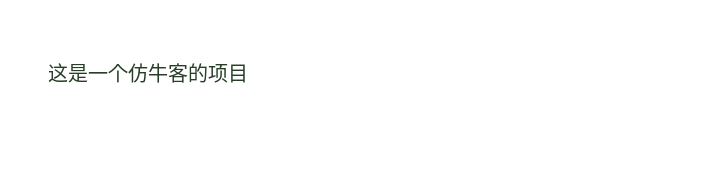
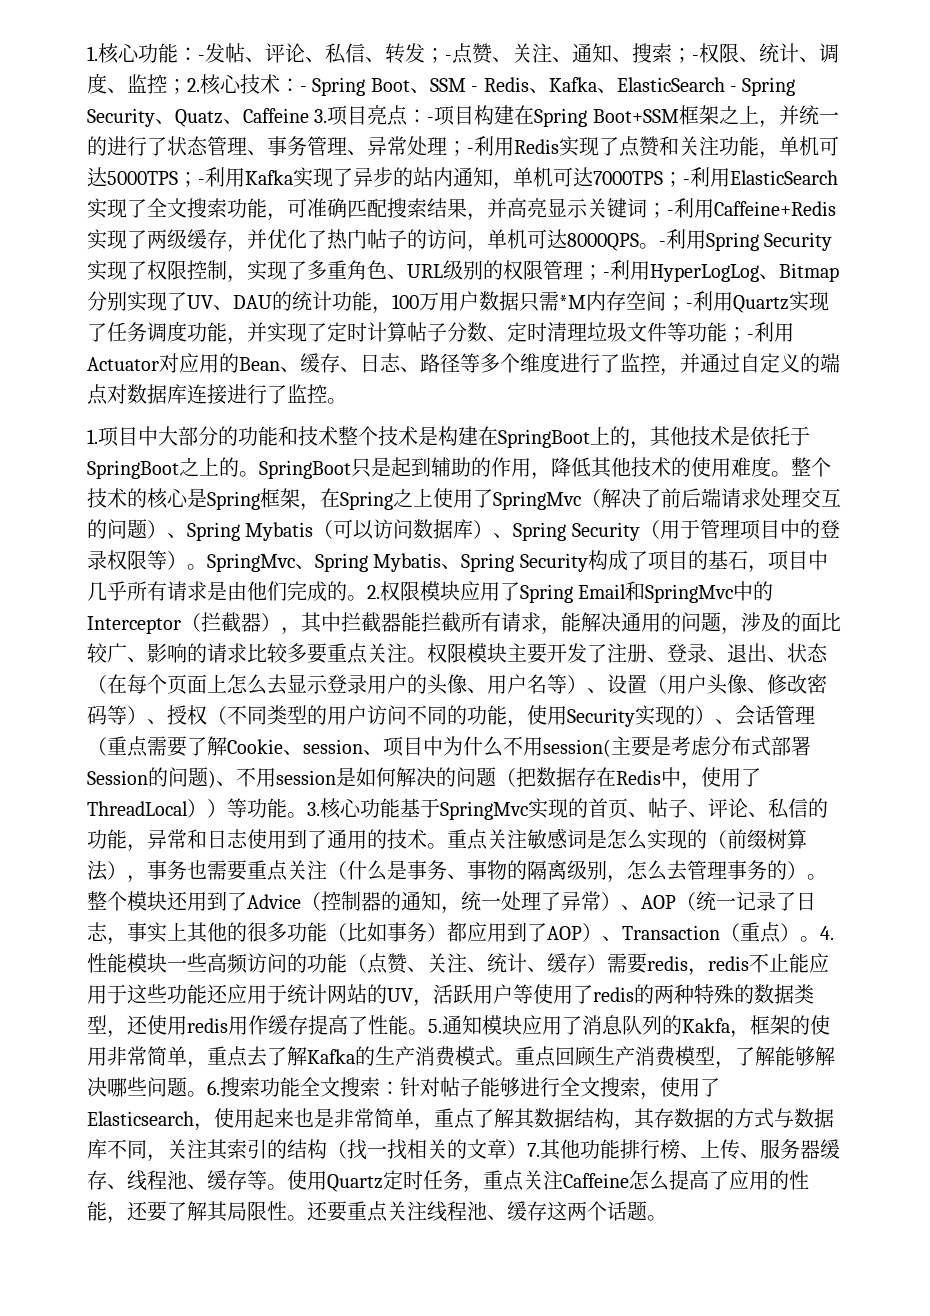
- 这是一个仿牛客的项目
+ 1.核心功能：-发帖、评论、私信、转发；-点赞、关注、通知、搜索；-权限、统计、调度、监控；2.核心技术：- Spring Boot、SSM - Redis、Kafka、ElasticSearch - Spring Security、Quatz、Caffeine 3.项目亮点：-项目构建在Spring Boot+SSM框架之上，并统一的进行了状态管理、事务管理、异常处理；-利用Redis实现了点赞和关注功能，单机可达5000TPS；-利用Kafka实现了异步的站内通知，单机可达7000TPS；-利用ElasticSearch实现了全文搜索功能，可准确匹配搜索结果，并高亮显示关键词；-利用Caffeine+Redis实现了两级缓存，并优化了热门帖子的访问，单机可达8000QPS。-利用Spring Security实现了权限控制，实现了多重角色、URL级别的权限管理；-利用HyperLogLog、Bitmap分别实现了UV、DAU的统计功能，100万用户数据只需*M内存空间；-利用Quartz实现了任务调度功能，并实现了定时计算帖子分数、定时清理垃圾文件等功能；-利用Actuator对应用的Bean、缓存、日志、路径等多个维度进行了监控，并通过自定义的端点对数据库连接进行了监控。
+ 1.项目中大部分的功能和技术整个技术是构建在SpringBoot上的，其他技术是依托于SpringBoot之上的。SpringBoot只是起到辅助的作用，降低其他技术的使用难度。整个技术的核心是Spring框架，在Spring之上使用了SpringMvc（解决了前后端请求处理交互的问题）、Spring Mybatis（可以访问数据库）、Spring Security（用于管理项目中的登录权限等）。SpringMvc、Spring Mybatis、Spring Security构成了项目的基石，项目中几乎所有请求是由他们完成的。2.权限模块应用了Spring Email和SpringMvc中的Interceptor（拦截器），其中拦截器能拦截所有请求，能解决通用的问题，涉及的面比较广、影响的请求比较多要重点关注。权限模块主要开发了注册、登录、退出、状态（在每个页面上怎么去显示登录用户的头像、用户名等）、设置（用户头像、修改密码等）、授权（不同类型的用户访问不同的功能，使用Security实现的）、会话管理（重点需要了解Cookie、session、项目中为什么不用session(主要是考虑分布式部署Session的问题)、不用session是如何解决的问题（把数据存在Redis中，使用了ThreadLocal））等功能。3.核心功能基于SpringMvc实现的首页、帖子、评论、私信的功能，异常和日志使用到了通用的技术。重点关注敏感词是怎么实现的（前缀树算法），事务也需要重点关注（什么是事务、事物的隔离级别，怎么去管理事务的）。整个模块还用到了Advice（控制器的通知，统一处理了异常）、AOP（统一记录了日志，事实上其他的很多功能（比如事务）都应用到了AOP）、Transaction（重点）。4.性能模块一些高频访问的功能（点赞、关注、统计、缓存）需要redis，redis不止能应用于这些功能还应用于统计网站的UV，活跃用户等使用了redis的两种特殊的数据类型，还使用redis用作缓存提高了性能。5.通知模块应用了消息队列的Kakfa，框架的使用非常简单，重点去了解Kafka的生产消费模式。重点回顾生产消费模型，了解能够解决哪些问题。6.搜索功能全文搜索：针对帖子能够进行全文搜索，使用了Elasticsearch，使用起来也是非常简单，重点了解其数据结构，其存数据的方式与数据库不同，关注其索引的结构（找一找相关的文章）7.其他功能排行榜、上传、服务器缓存、线程池、缓存等。使用Quartz定时任务，重点关注Caffeine怎么提高了应用的性能，还要了解其局限性。还要重点关注线程池、缓存这两个话题。

